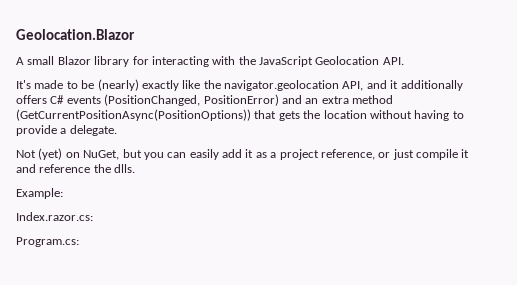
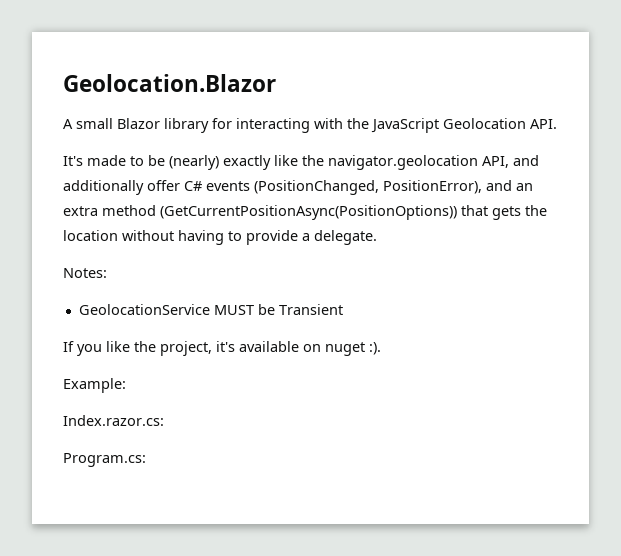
- It's made to be (nearly) exactly like the navigator.geolocation API, and it additionally offers C# events (PositionChanged, PositionError) and an extra method (GetCurrentPositionAsync(PositionOptions)) that gets the location without having to provide a delegate.
+ It's made to be (nearly) exactly like the navigator.geolocation API, and additionally offer C# events (PositionChanged, PositionError), and an extra method (GetCurrentPositionAsync(PositionOptions)) that gets the location without having to provide a delegate.
- Not (yet) on NuGet, but you can easily add it as a project reference, or just compile it and reference the dlls.
+ Notes:
+ GeolocationService MUST be Transient
+ If you like the project, it's available on nuget :).

